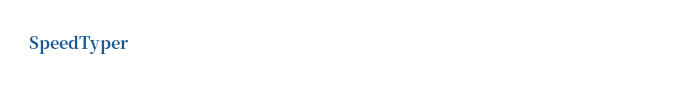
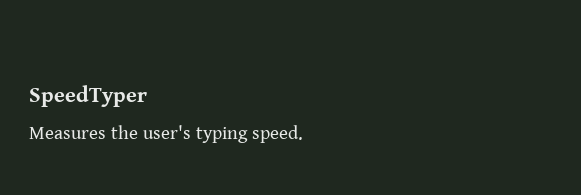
+ Measures the user's typing speed.

